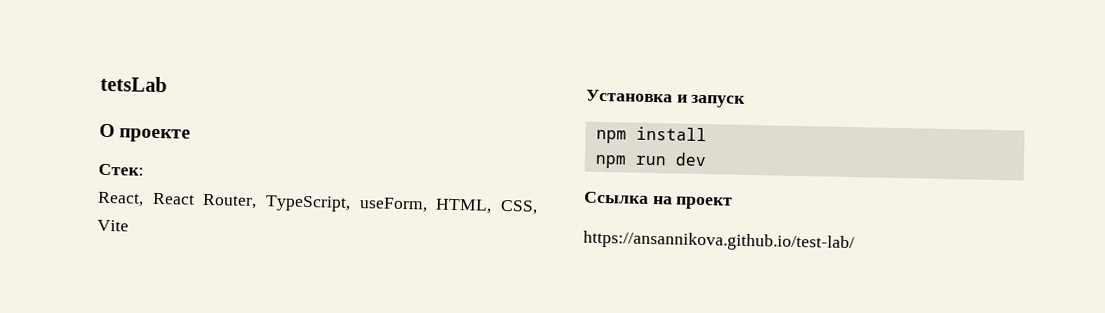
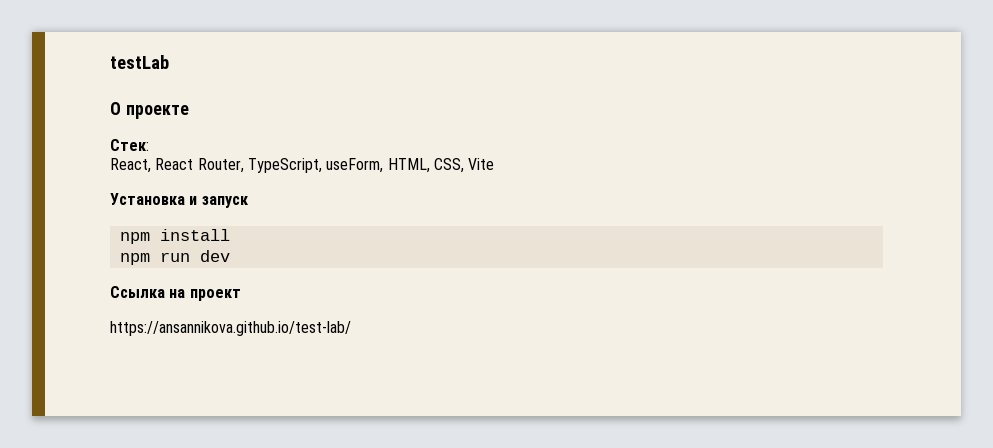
- tetsLab
+ testLab

